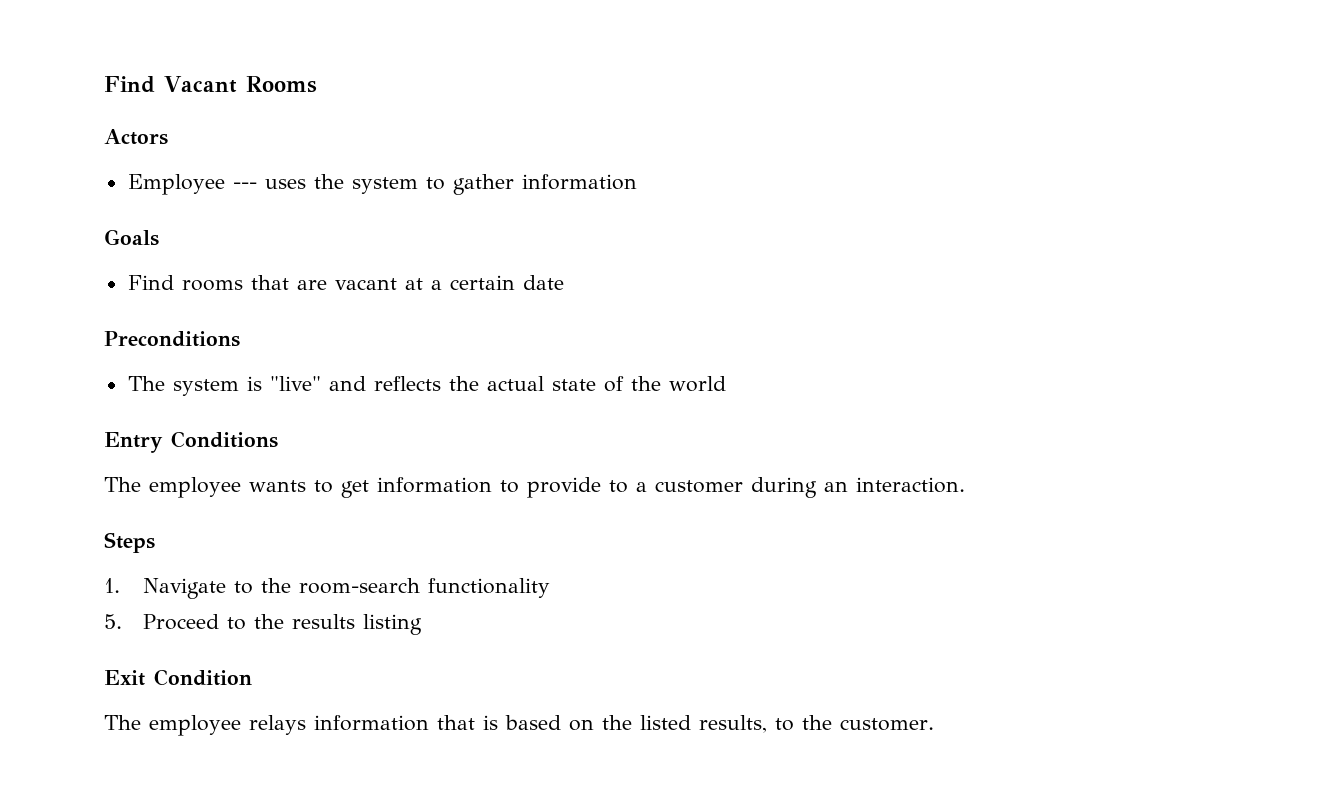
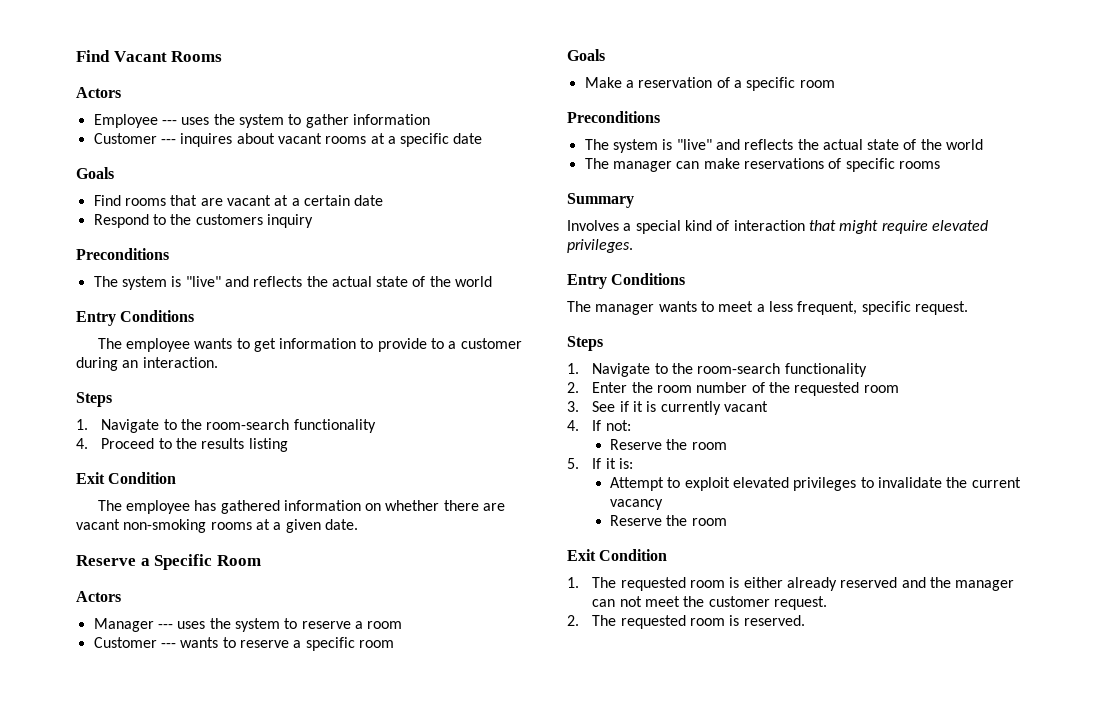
+ Customer --- inquires about vacant rooms at a specific date
+ Respond to the customers inquiry
- 5. Proceed to the results listing
+ 4. Proceed to the results listing
- The employee relays information that is based on the listed results, to the customer.
+ The employee has gathered information on whether there are vacant non-smoking rooms at a given date.
+ Reserve a Specific Room
+ Actors
+ Manager --- uses the system to reserve a room
+ Customer --- wants to reserve a specific room
+ Goals
+ Make a reservation of a specific room
+ Preconditions
+ The system is "live" and reflects the actual state of the world
+ The manager can make reservations of specific rooms
+ Summary
+ Involves a special kind of interaction that might require elevated privileges.
+ Entry Conditions
+ The manager wants to meet a less frequent, specific request.
+ Steps
+ 1. Navigate to the room-search functionality
+ 2. Enter the room number of the requested room
+ 3. See if it is currently vacant
+ 4. If not:
+ Reserve the room
+ 5. If it is:
+ Attempt to exploit elevated privileges to invalidate the current vacancy
+ Reserve the room
+ Exit Condition
+ 1. The requested room is either already reserved and the manager can not meet the customer request.
+ 2. The requested room is reserved.

